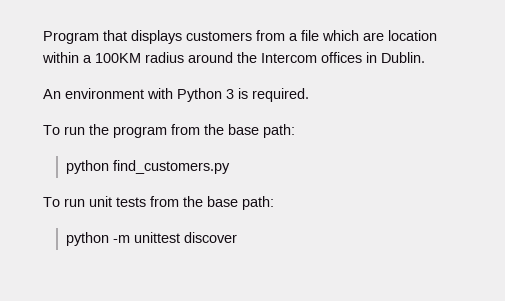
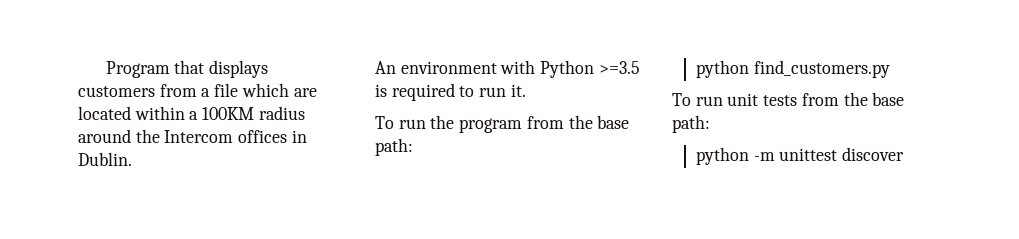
- Program that displays customers from a file which are location within a 100KM radius around the Intercom offices in Dublin.
+ Program that displays customers from a file which are located within a 100KM radius around the Intercom offices in Dublin.
- An environment with Python 3 is required.
+ An environment with Python >=3.5 is required to run it.

